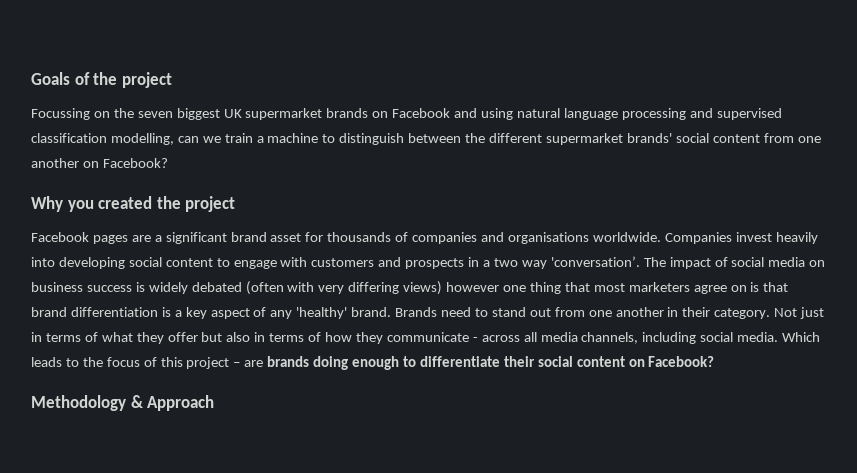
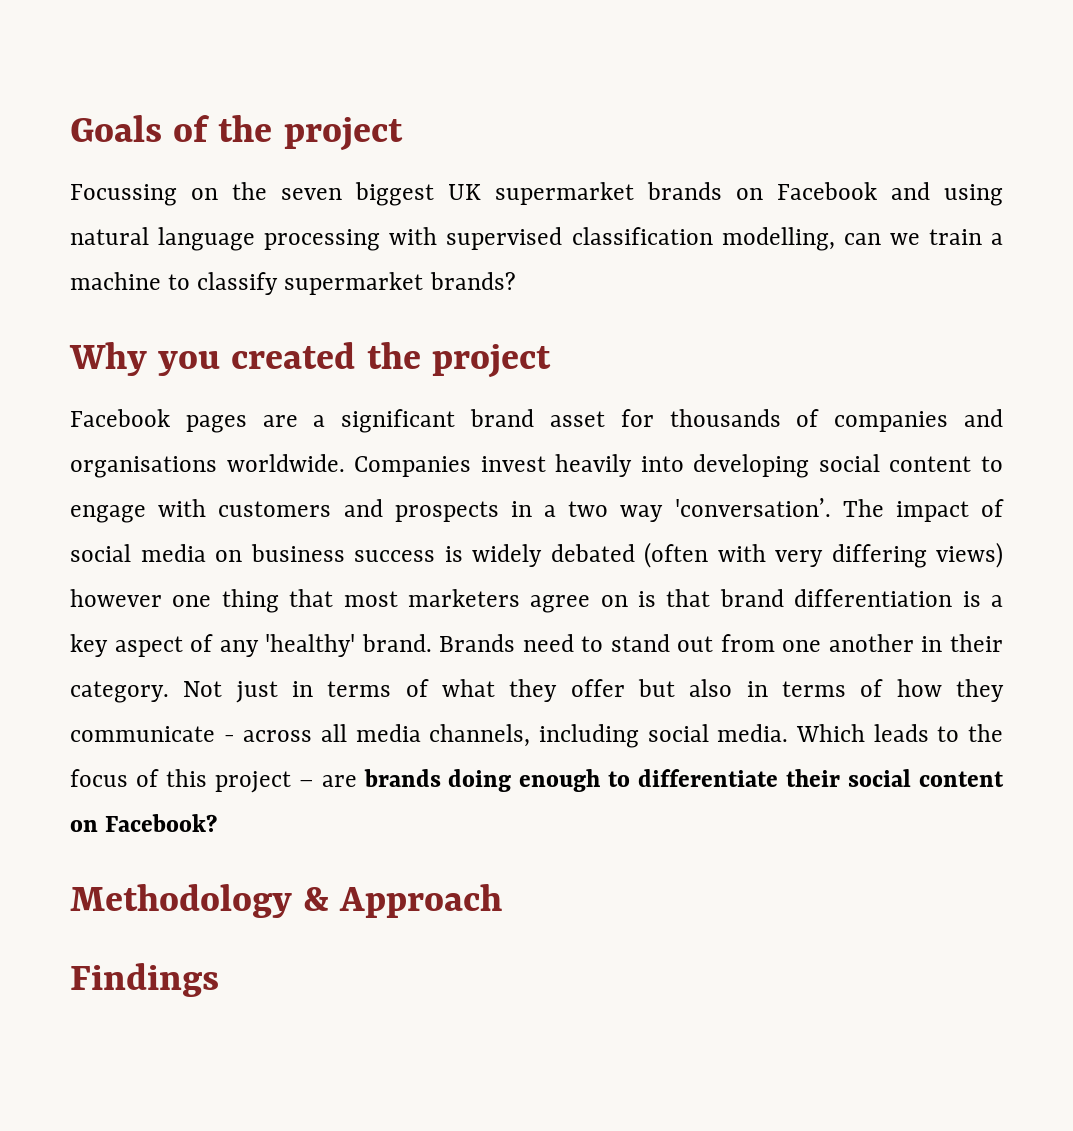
- Focussing on the seven biggest UK supermarket brands on Facebook and using natural language processing and supervised classification modelling, can we train a machine to distinguish between the different supermarket brands' social content from one another on Facebook?
+ Focussing on the seven biggest UK supermarket brands on Facebook and using natural language processing with supervised classification modelling, can we train a machine to classify supermarket brands?
+ Findings

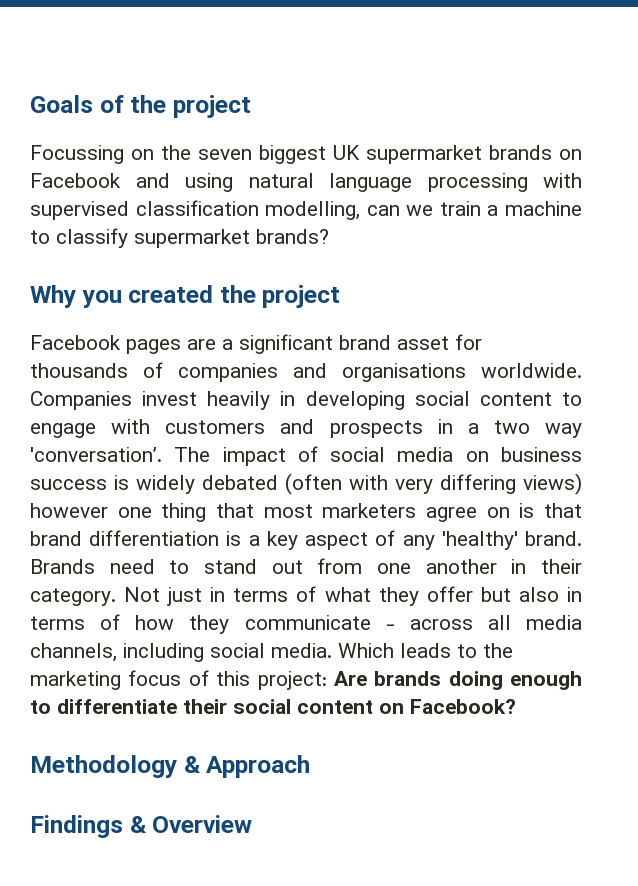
- Companies invest heavily into developing social content to engage with customers and prospects in a two way 'conversation’.
+ Companies invest heavily in developing social content to engage with customers and prospects in a two way 'conversation’.
- Which leads to the focus of this project – are brands doing enough to differentiate their social content on Facebook?
+ Which leads to the marketing focus of this project: Are brands doing enough to differentiate their social content on Facebook?
- Findings
+ Findings & Overview

